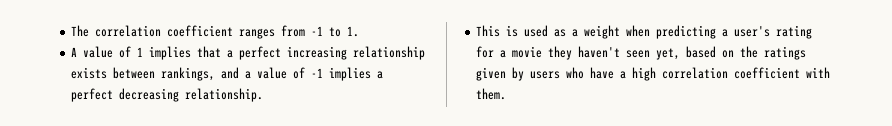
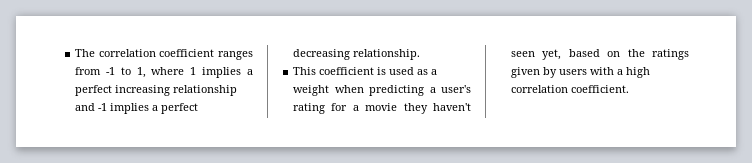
- The correlation coefficient ranges from -1 to 1.
- A value of 1 implies that a perfect increasing relationship exists between rankings, and a value of -1 implies a perfect decreasing relationship.
+ The correlation coefficient ranges from -1 to 1, where 1 implies a perfect increasing relationship and -1 implies a perfect decreasing relationship.
- This is used as a weight when predicting a user's rating for a movie they haven't seen yet, based on the ratings given by users who have a high correlation coefficient with them.
+ This coefficient is used as a weight when predicting a user's rating for a movie they haven't seen yet, based on the ratings given by users with a high correlation coefficient.

